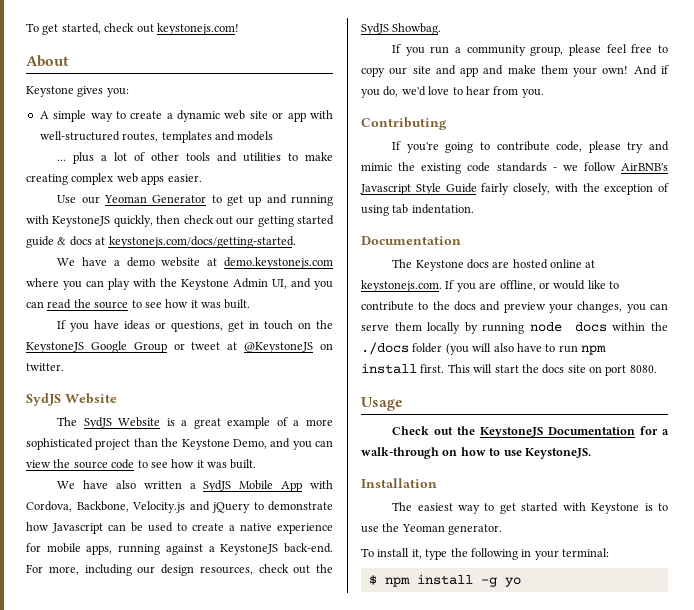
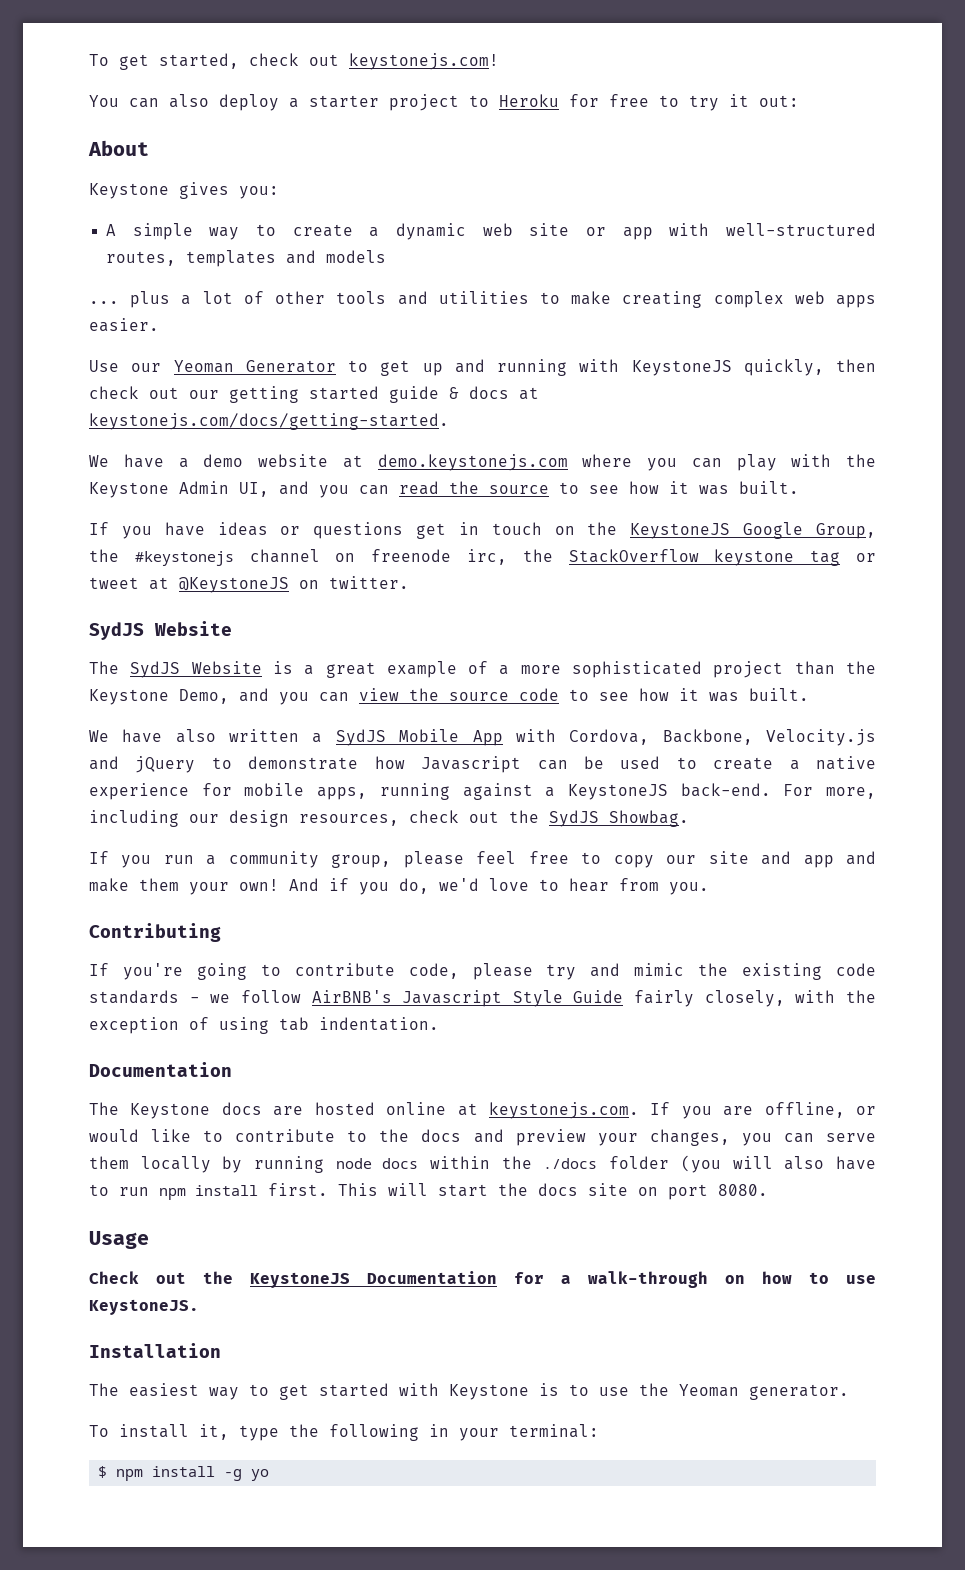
+ You can also deploy a starter project to Heroku for free to try it out:
- If you have ideas or questions, get in touch on the KeystoneJS Google Group or tweet at @KeystoneJS on twitter.
+ If you have ideas or questions get in touch on the KeystoneJS Google Group, the #keystonejs channel on freenode irc, the StackOverflow keystone tag or tweet at @KeystoneJS on twitter.

